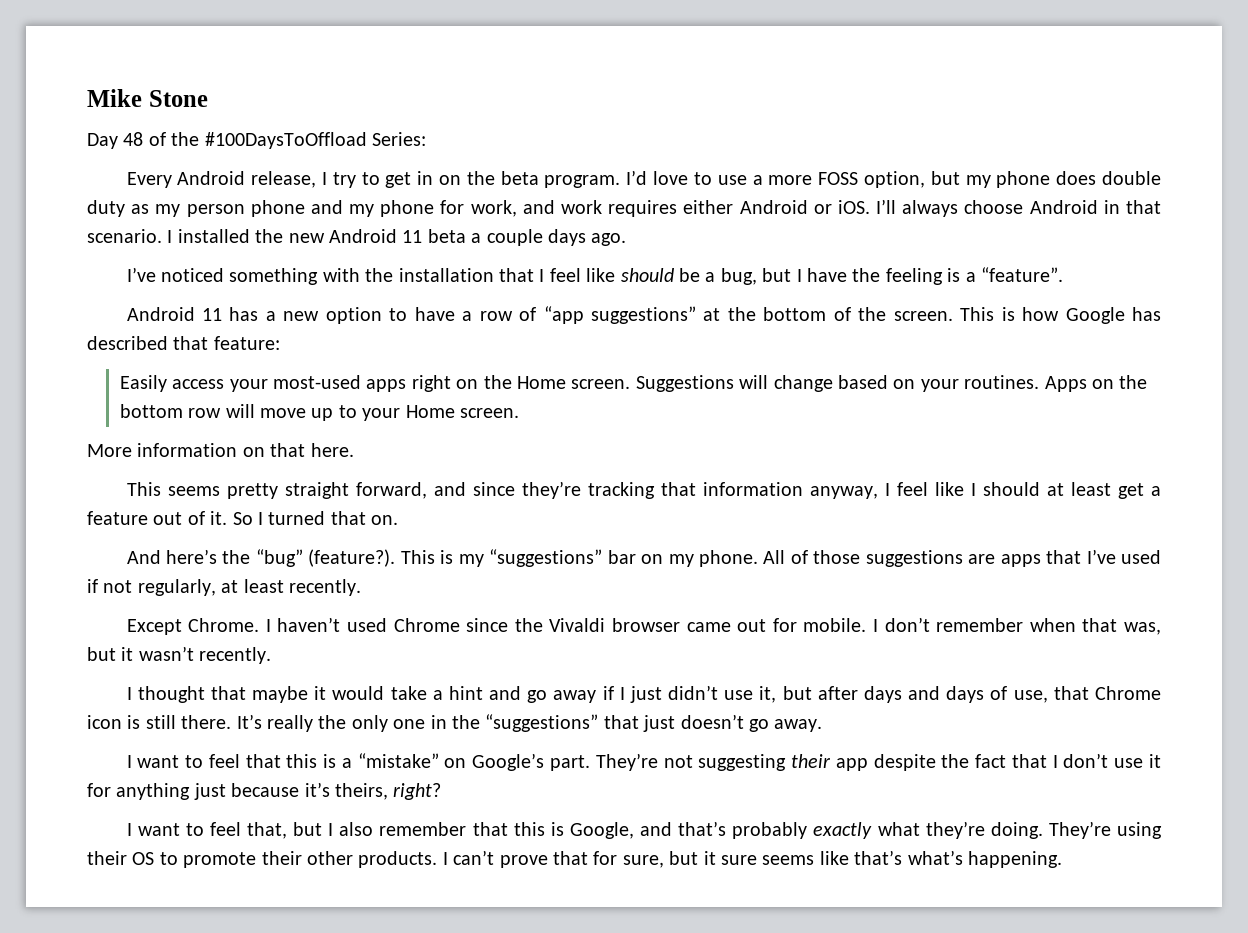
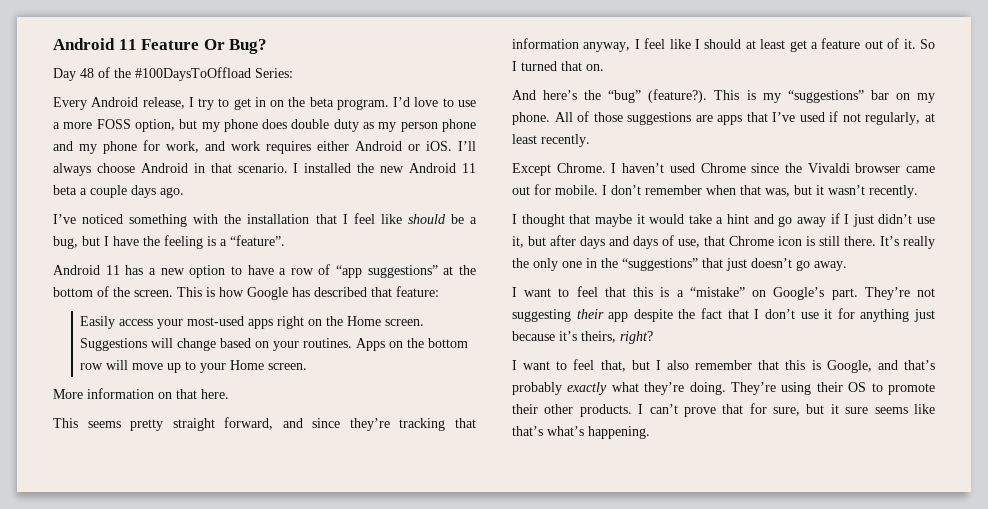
- Mike Stone
+ Android 11 Feature Or Bug?

